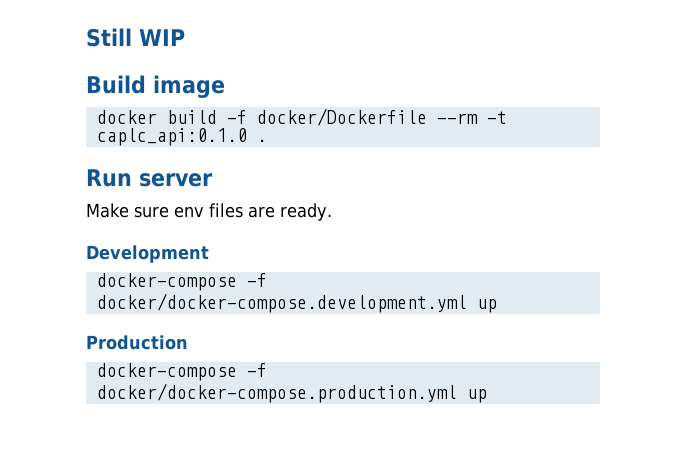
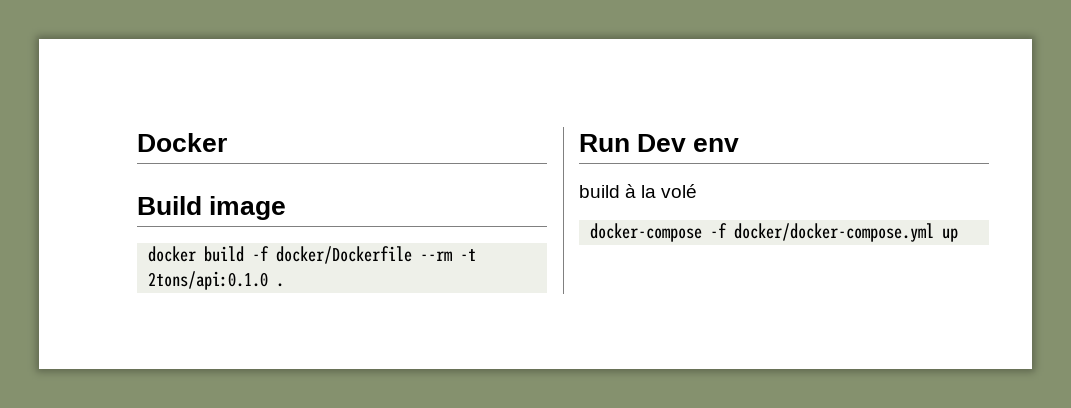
- Still WIP
+ Docker
- docker build -f docker/Dockerfile --rm -t caplc_api:0.1.0 .
+ docker build -f docker/Dockerfile --rm -t 2tons/api:0.1.0 .
- Run server
- Make sure env files are ready.
- Development
- docker-compose -f docker/docker-compose.development.yml up
- Production
- docker-compose -f docker/docker-compose.production.yml up
+ Run Dev env
+ build à la volé
+ docker-compose -f docker/docker-compose.yml up

